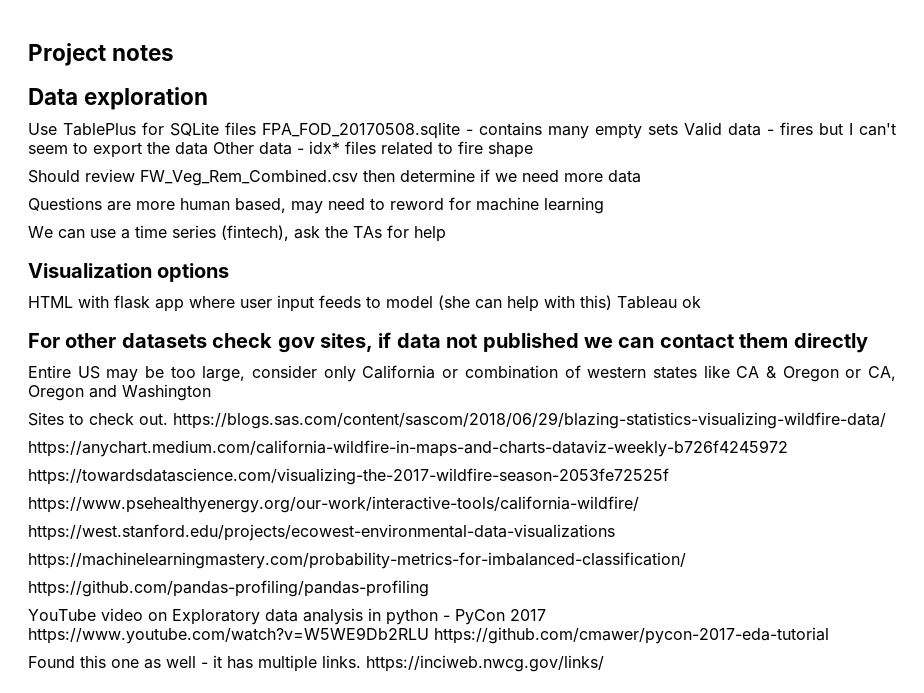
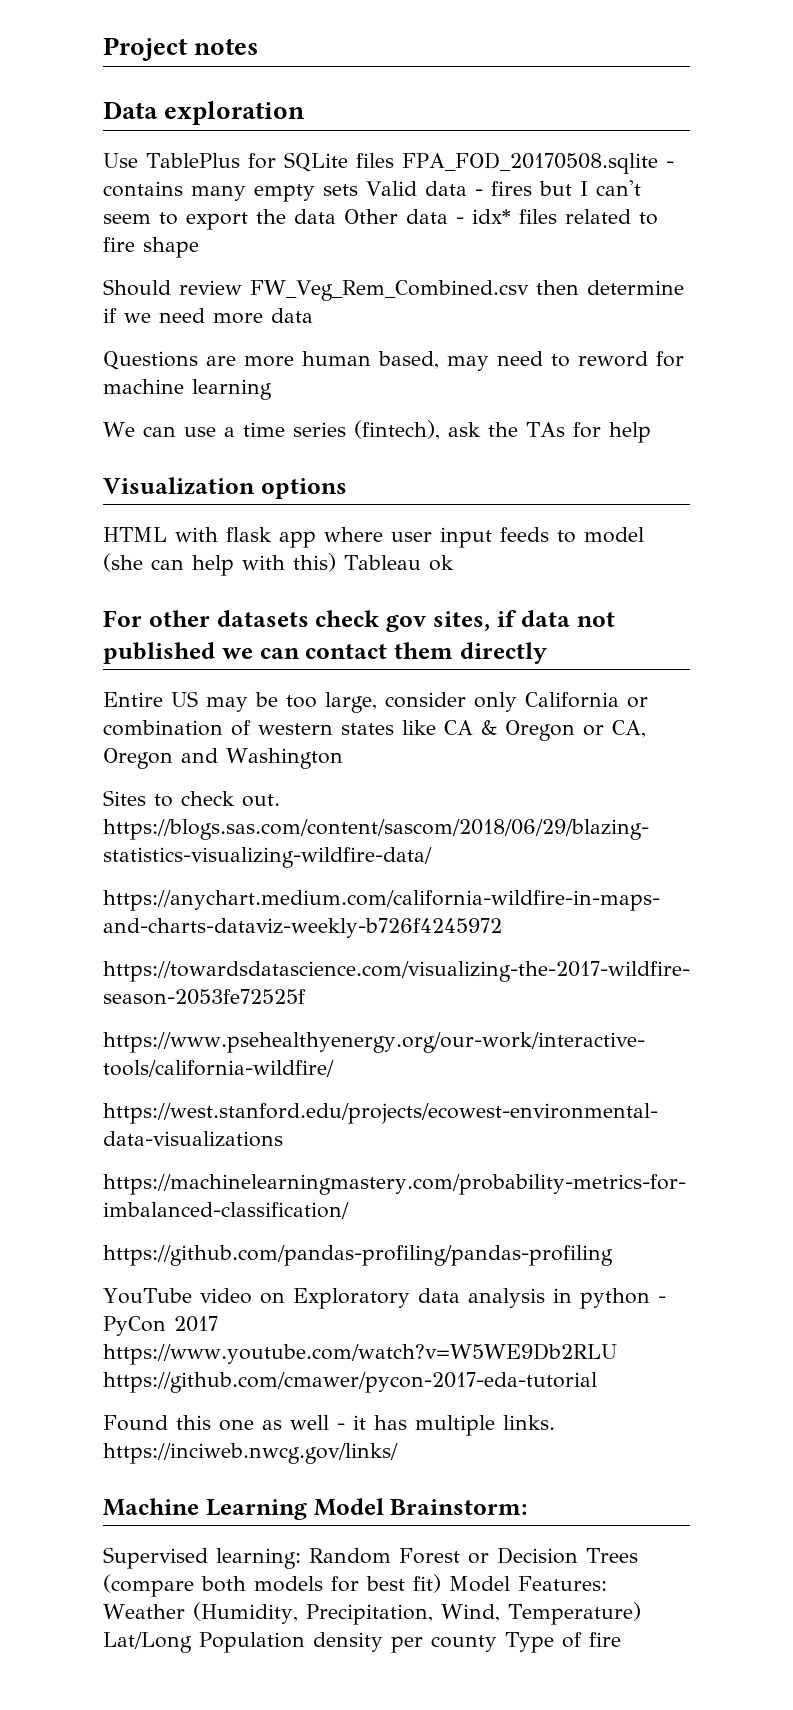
+ Machine Learning Model Brainstorm:
+ Supervised learning: Random Forest or Decision Trees (compare both models for best fit) Model Features: Weather (Humidity, Precipitation, Wind, Temperature) Lat/Long Population density per county Type of fire

